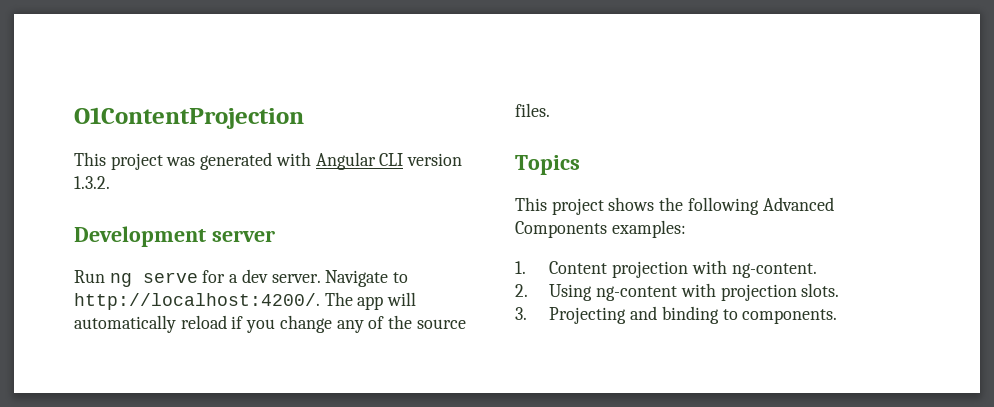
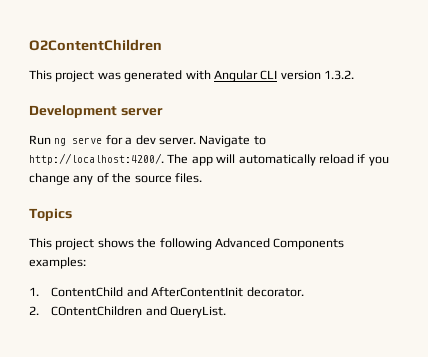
- O1ContentProjection
+ O2ContentChildren
- 1. Content projection with ng-content.
- 2. Using ng-content with projection slots.
- 3. Projecting and binding to components.
+ 1. ContentChild and AfterContentInit decorator.
+ 2. COntentChildren and QueryList.

